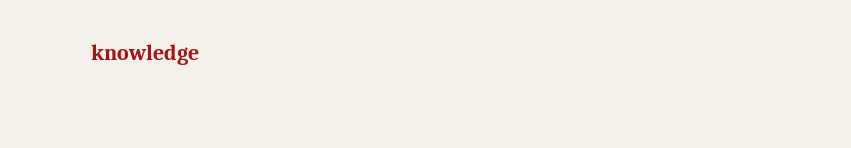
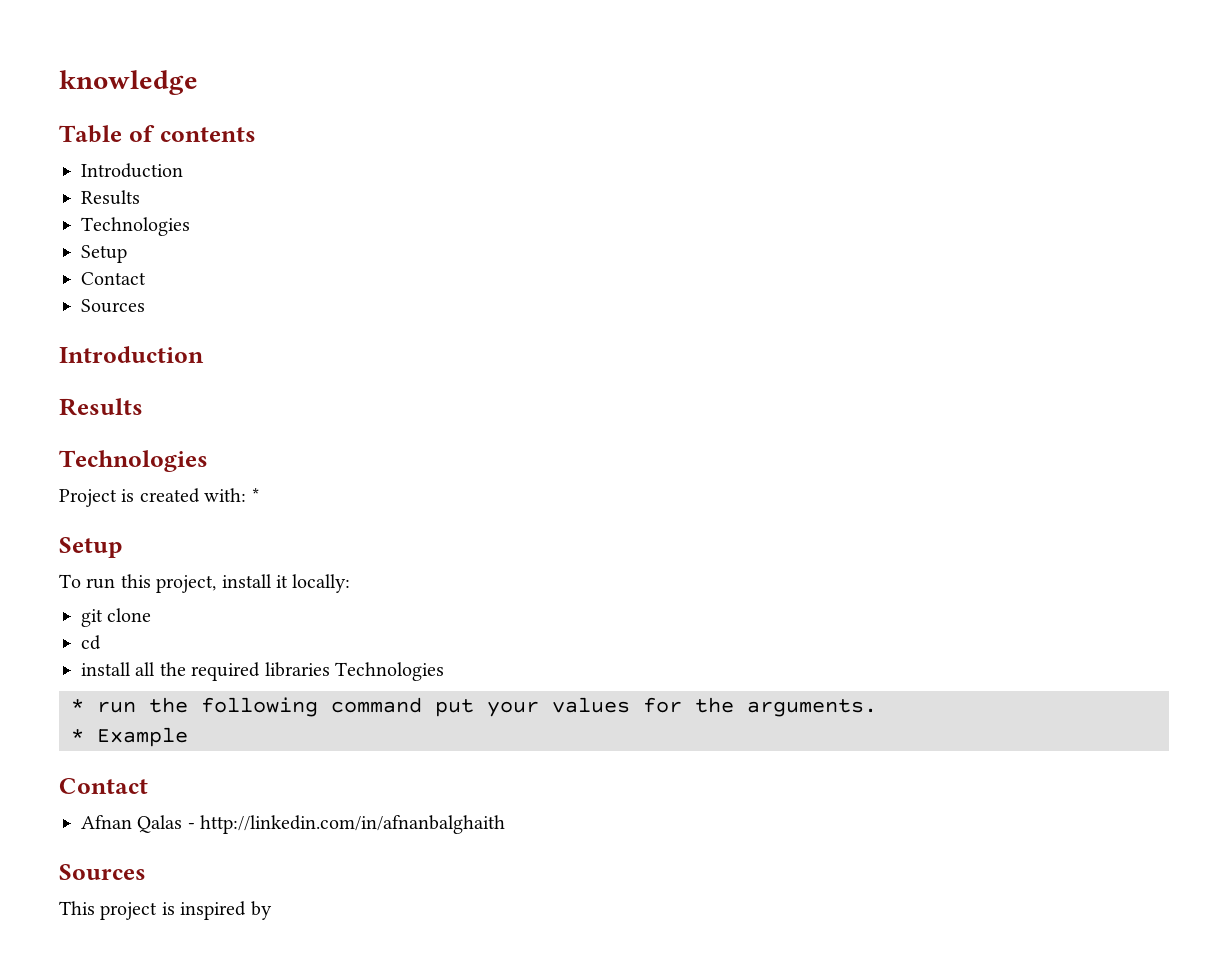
+ Table of contents
+ Introduction
+ Results
+ Technologies
+ Setup
+ Contact
+ Sources
+ Introduction
+ Results
+ Technologies
+ Project is created with: *
+ Setup
+ To run this project, install it locally:
+ git clone
+ cd
+ install all the required libraries Technologies
+ * run the following command put your values for the arguments.
+ * Example
+ Contact
+ Afnan Qalas - http://linkedin.com/in/afnanbalghaith
+ Sources
+ This project is inspired by

